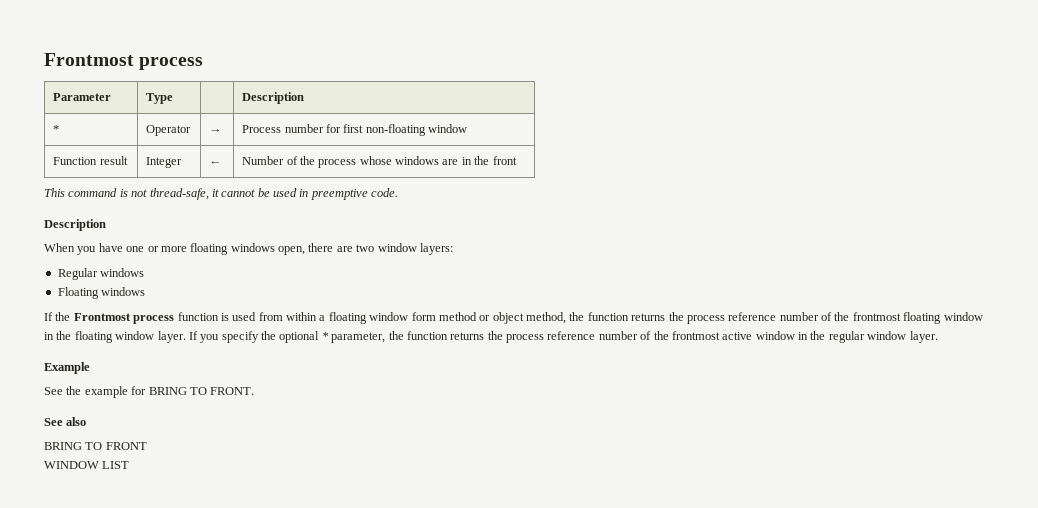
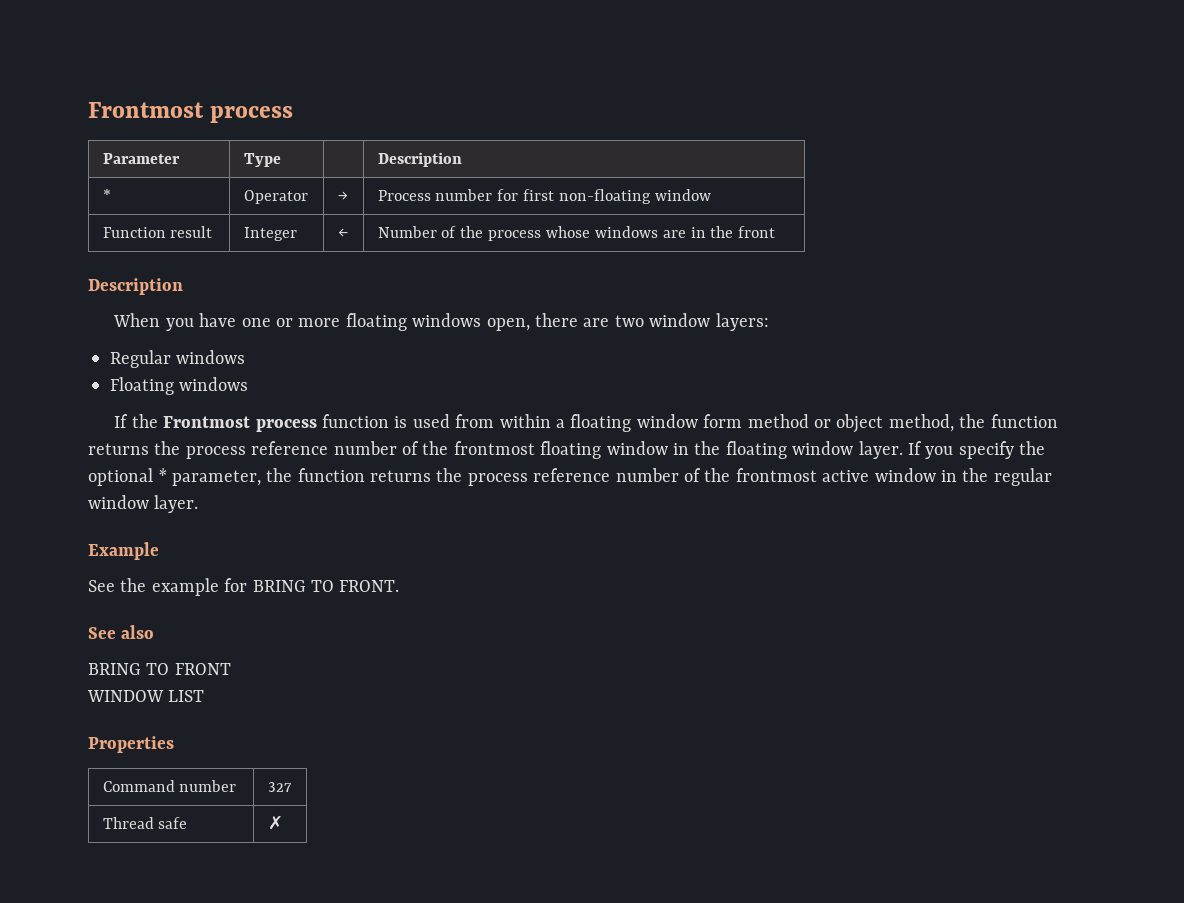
- This command is not thread-safe, it cannot be used in preemptive code.
+ Properties
+ Command number | 327
+ Thread safe | ✗

